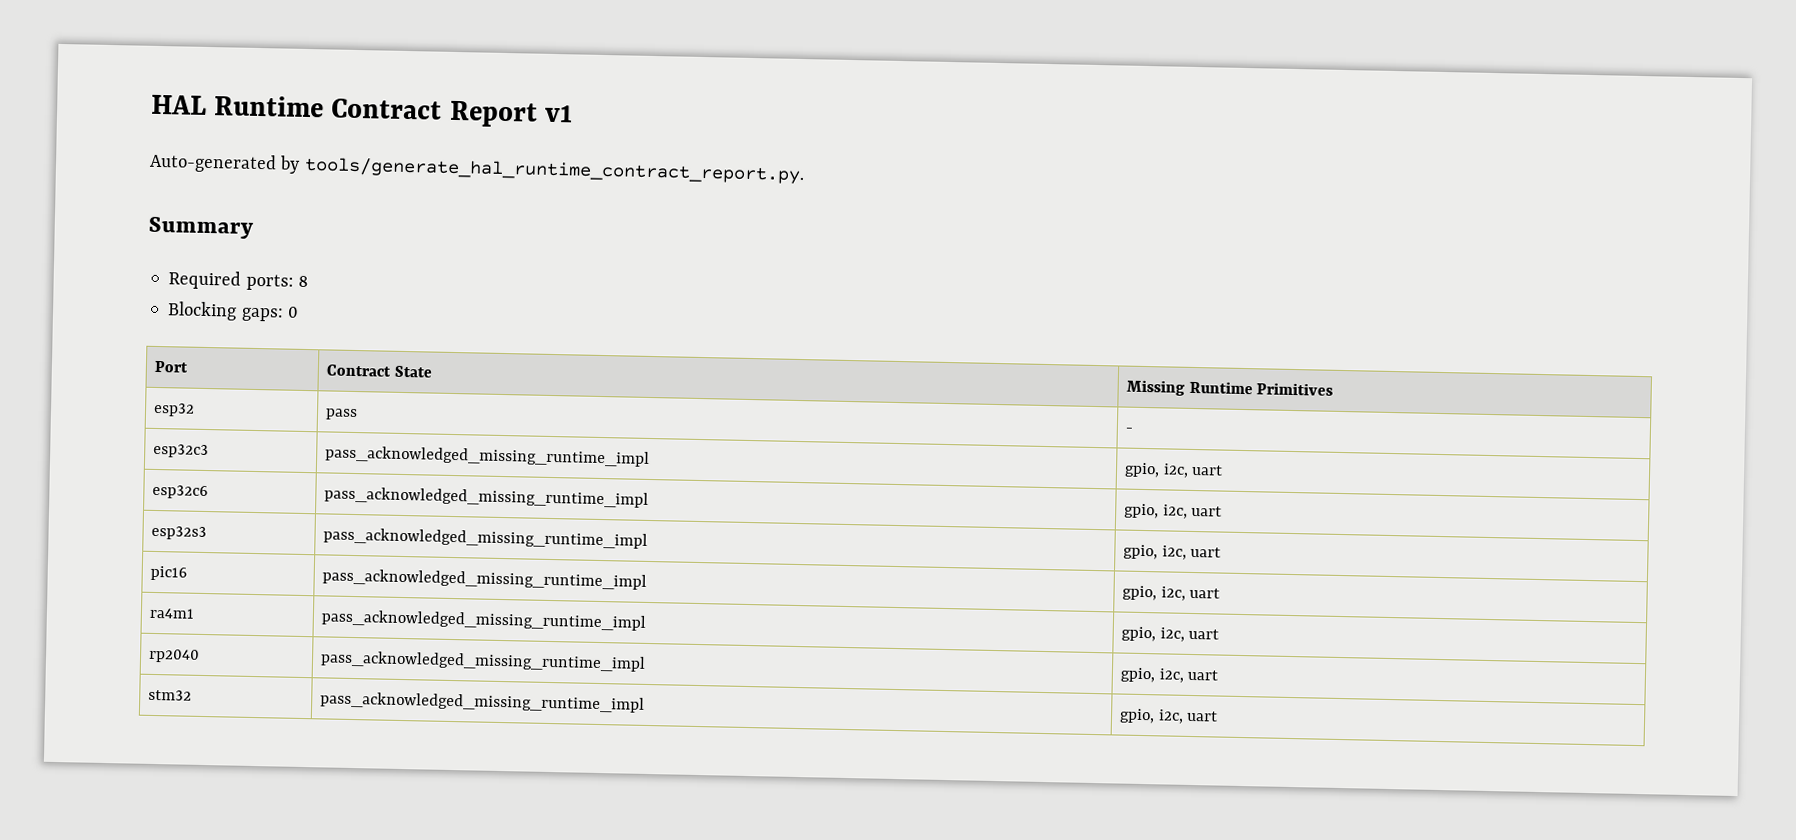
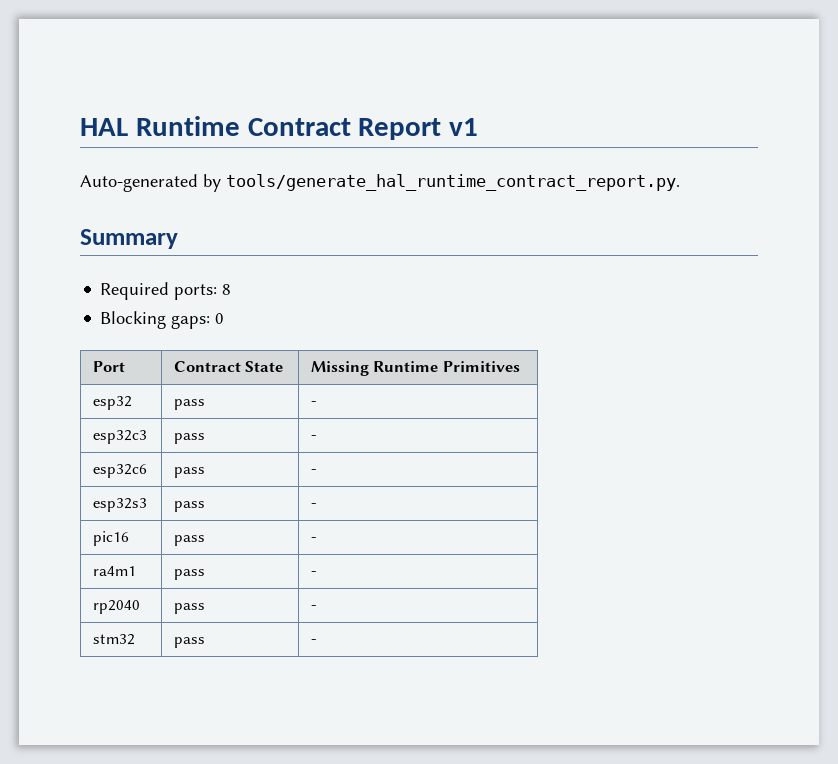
- esp32c3 | pass_acknowledged_missing_runtime_impl | gpio, i2c, uart
- esp32c6 | pass_acknowledged_missing_runtime_impl | gpio, i2c, uart
- esp32s3 | pass_acknowledged_missing_runtime_impl | gpio, i2c, uart
- pic16 | pass_acknowledged_missing_runtime_impl | gpio, i2c, uart
- ra4m1 | pass_acknowledged_missing_runtime_impl | gpio, i2c, uart
- rp2040 | pass_acknowledged_missing_runtime_impl | gpio, i2c, uart
- stm32 | pass_acknowledged_missing_runtime_impl | gpio, i2c, uart
+ esp32c3 | pass | -
+ esp32c6 | pass | -
+ esp32s3 | pass | -
+ pic16 | pass | -
+ ra4m1 | pass | -
+ rp2040 | pass | -
+ stm32 | pass | -

